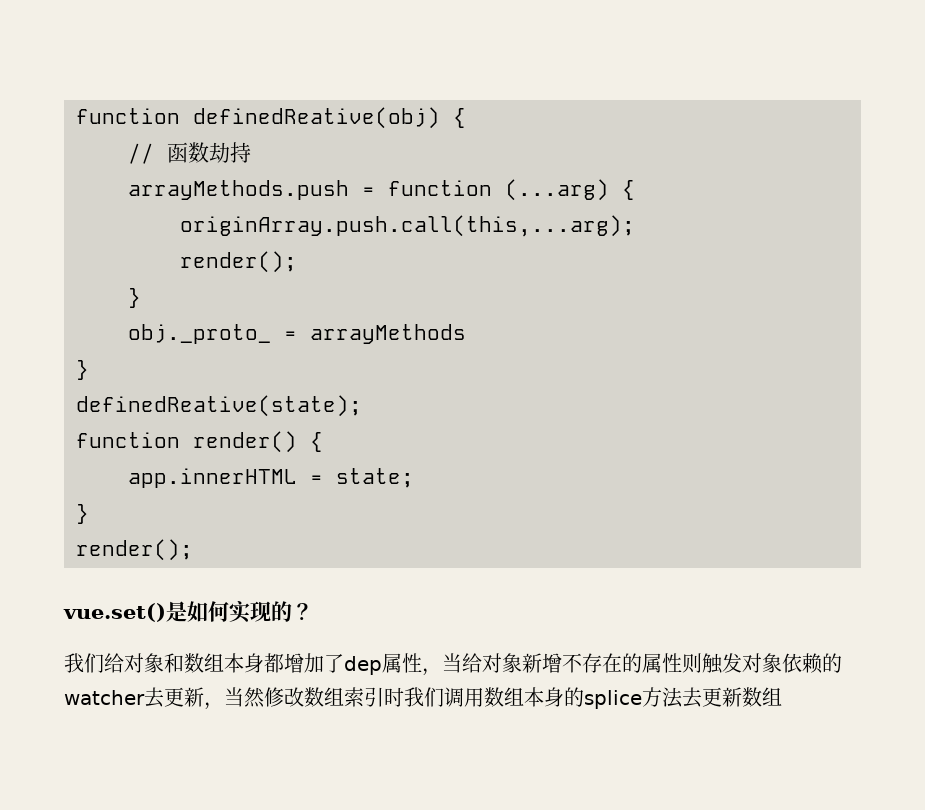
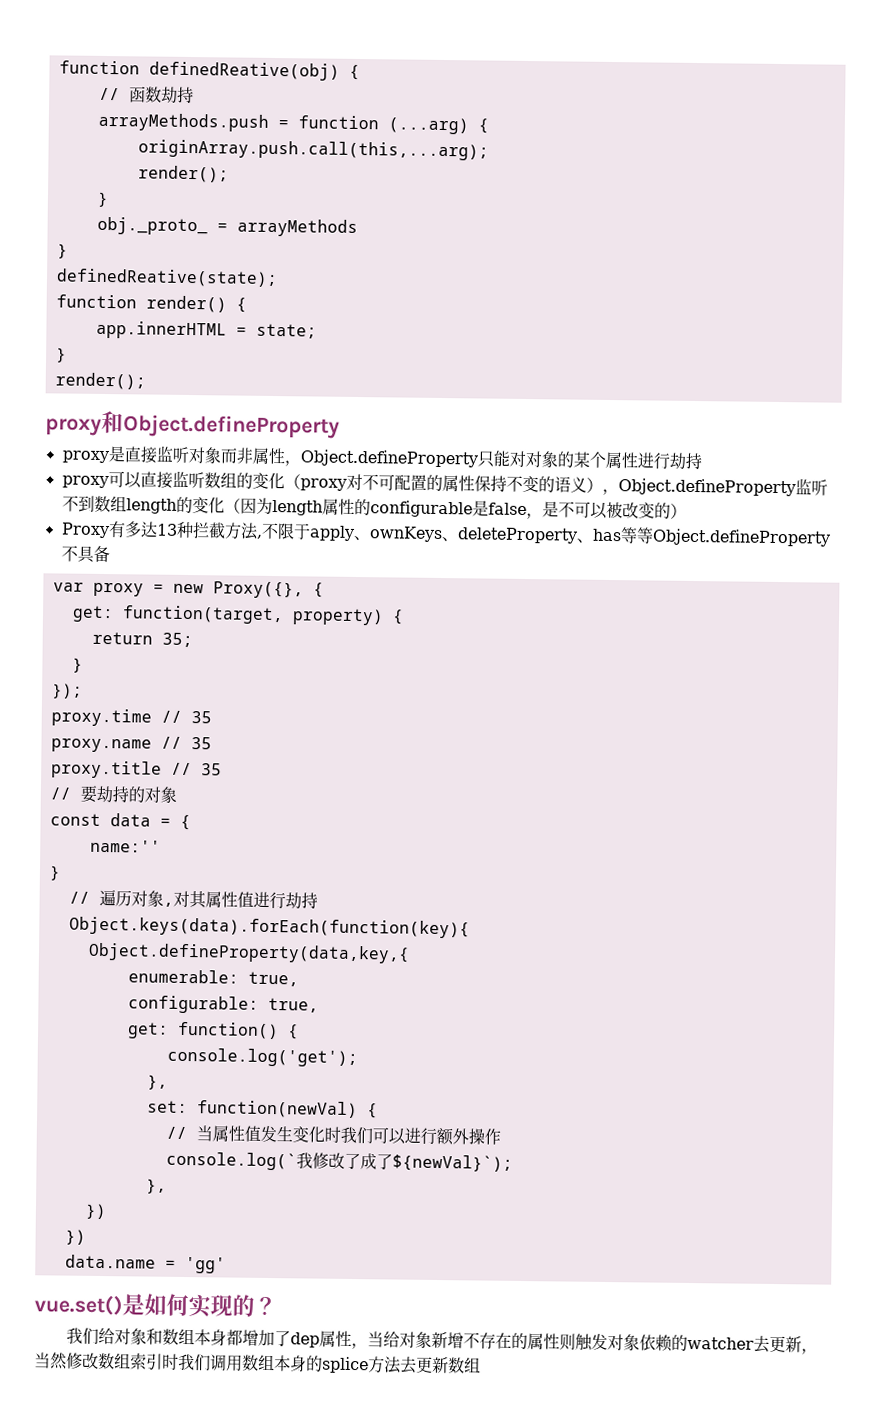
+ proxy和Object.defineProperty
+ proxy是直接监听对象而非属性，Object.defineProperty只能对对象的某个属性进行劫持
+ proxy可以直接监听数组的变化（proxy对不可配置的属性保持不变的语义），Object.defineProperty监听不到数组length的变化（因为length属性的configurable是false，是不可以被改变的）
+ Proxy有多达13种拦截方法,不限于apply、ownKeys、deleteProperty、has等等Object.defineProperty不具备
+ var proxy = new Proxy({}, {
+ get: function(target, property) {
+ return 35;
+ }
+ });
+ proxy.time // 35
+ proxy.name // 35
+ proxy.title // 35
+ // 要劫持的对象
+ const data = {
+ name:''
+ }
+ // 遍历对象,对其属性值进行劫持
+ Object.keys(data).forEach(function(key){
+ Object.defineProperty(data,key,{
+ enumerable: true,
+ configurable: true,
+ get: function() {
+ console.log('get');
+ },
+ set: function(newVal) {
+ // 当属性值发生变化时我们可以进行额外操作
+ console.log(`我修改了成了${newVal}`);
+ },
+ })
+ })
+ data.name = 'gg'

